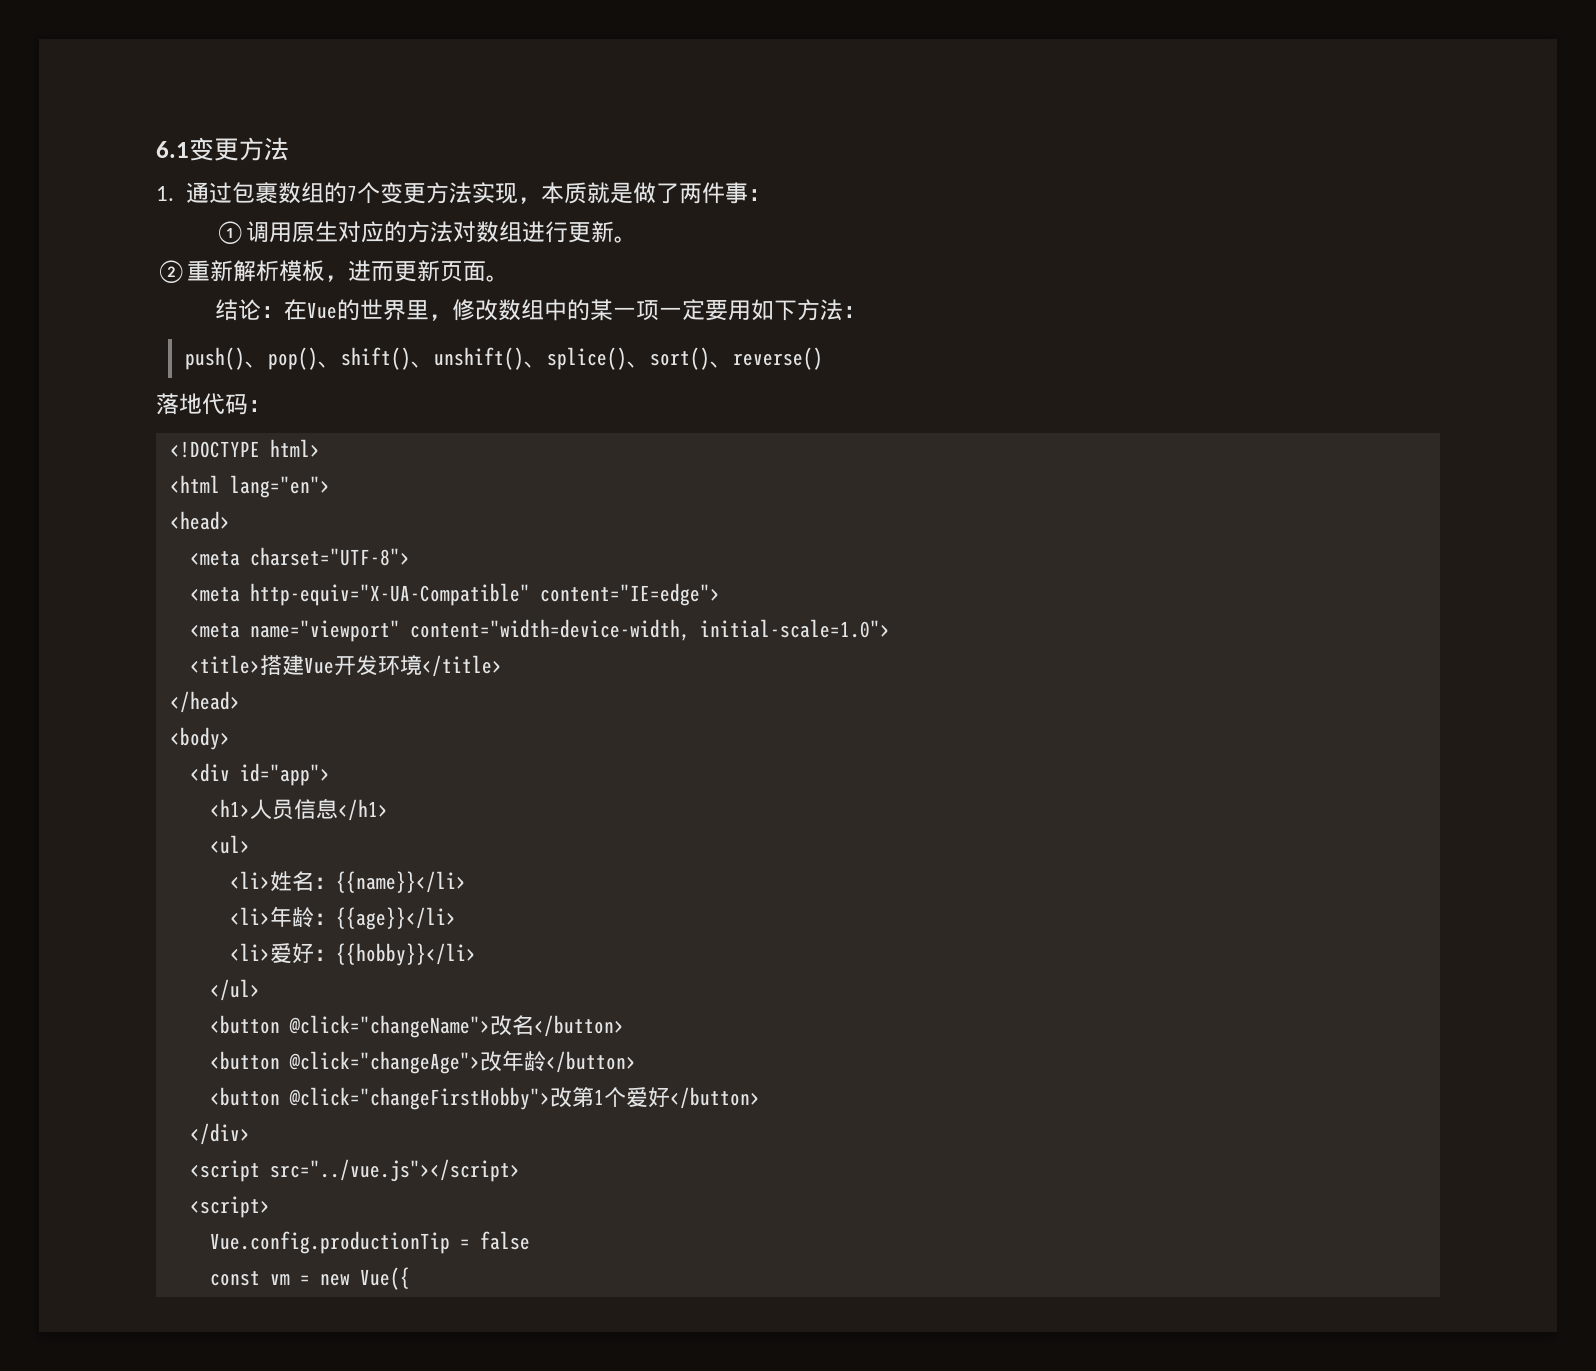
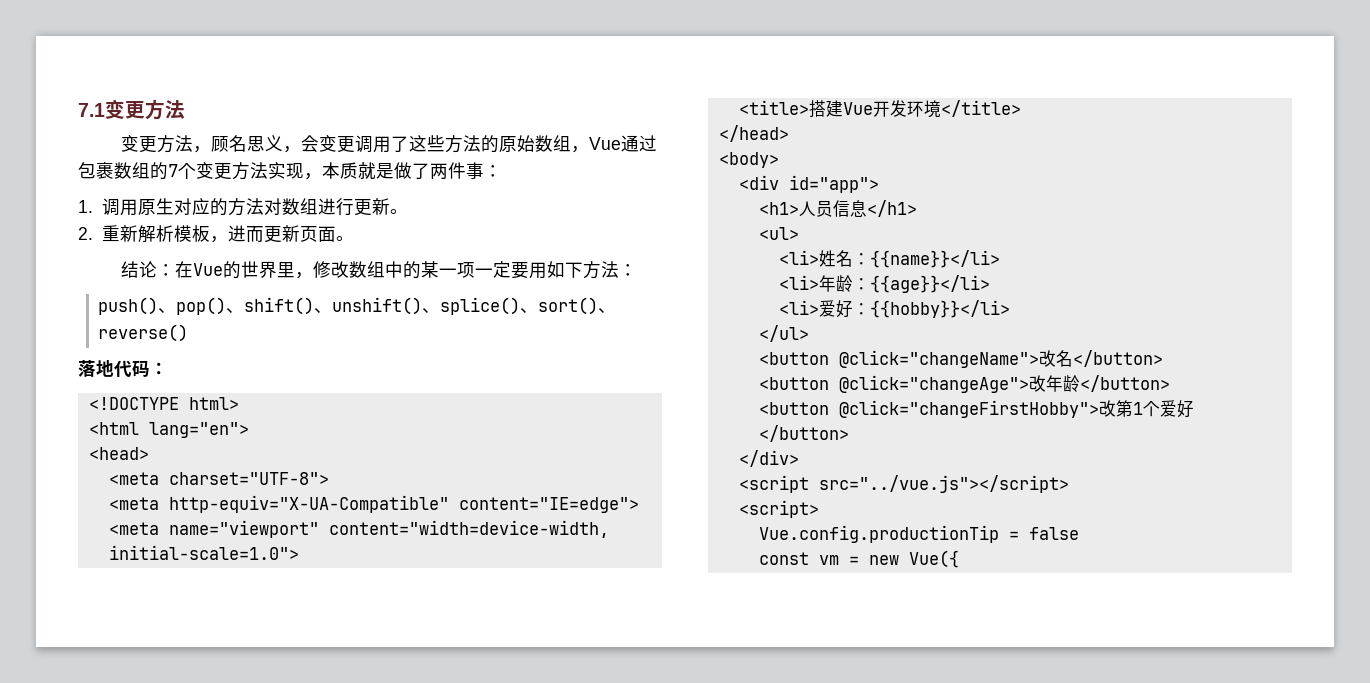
- 6.1变更方法
+ 7.1变更方法
- 1.通过包裹数组的7个变更方法实现，本质就是做了两件事：
+ 变更方法，顾名思义，会变更调用了这些方法的原始数组，Vue通过包裹数组的7个变更方法实现，本质就是做了两件事：
- ①调用原生对应的方法对数组进行更新。
+ 1.调用原生对应的方法对数组进行更新。
- ②重新解析模板，进而更新页面。
+ 2.重新解析模板，进而更新页面。

